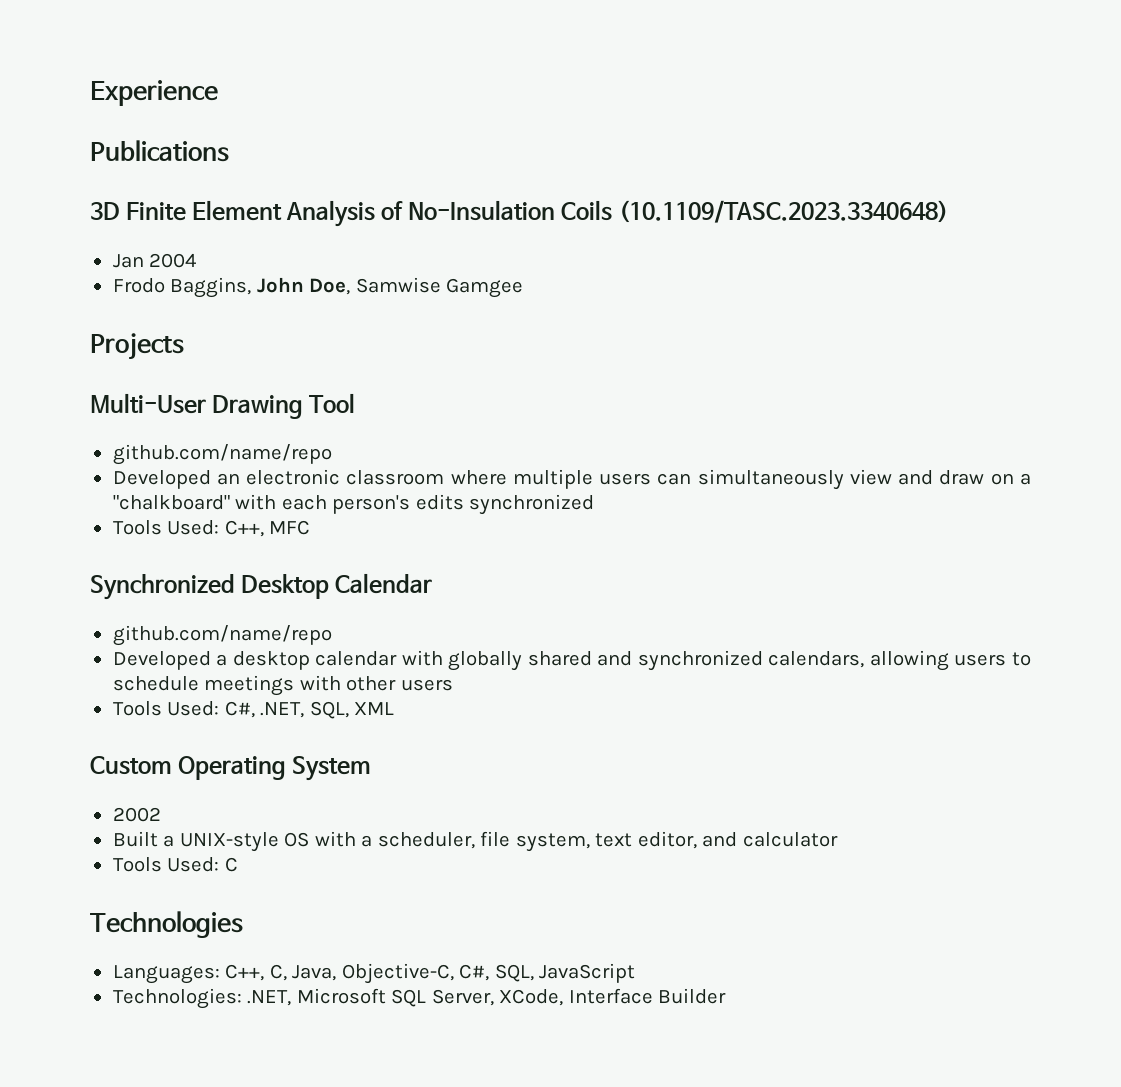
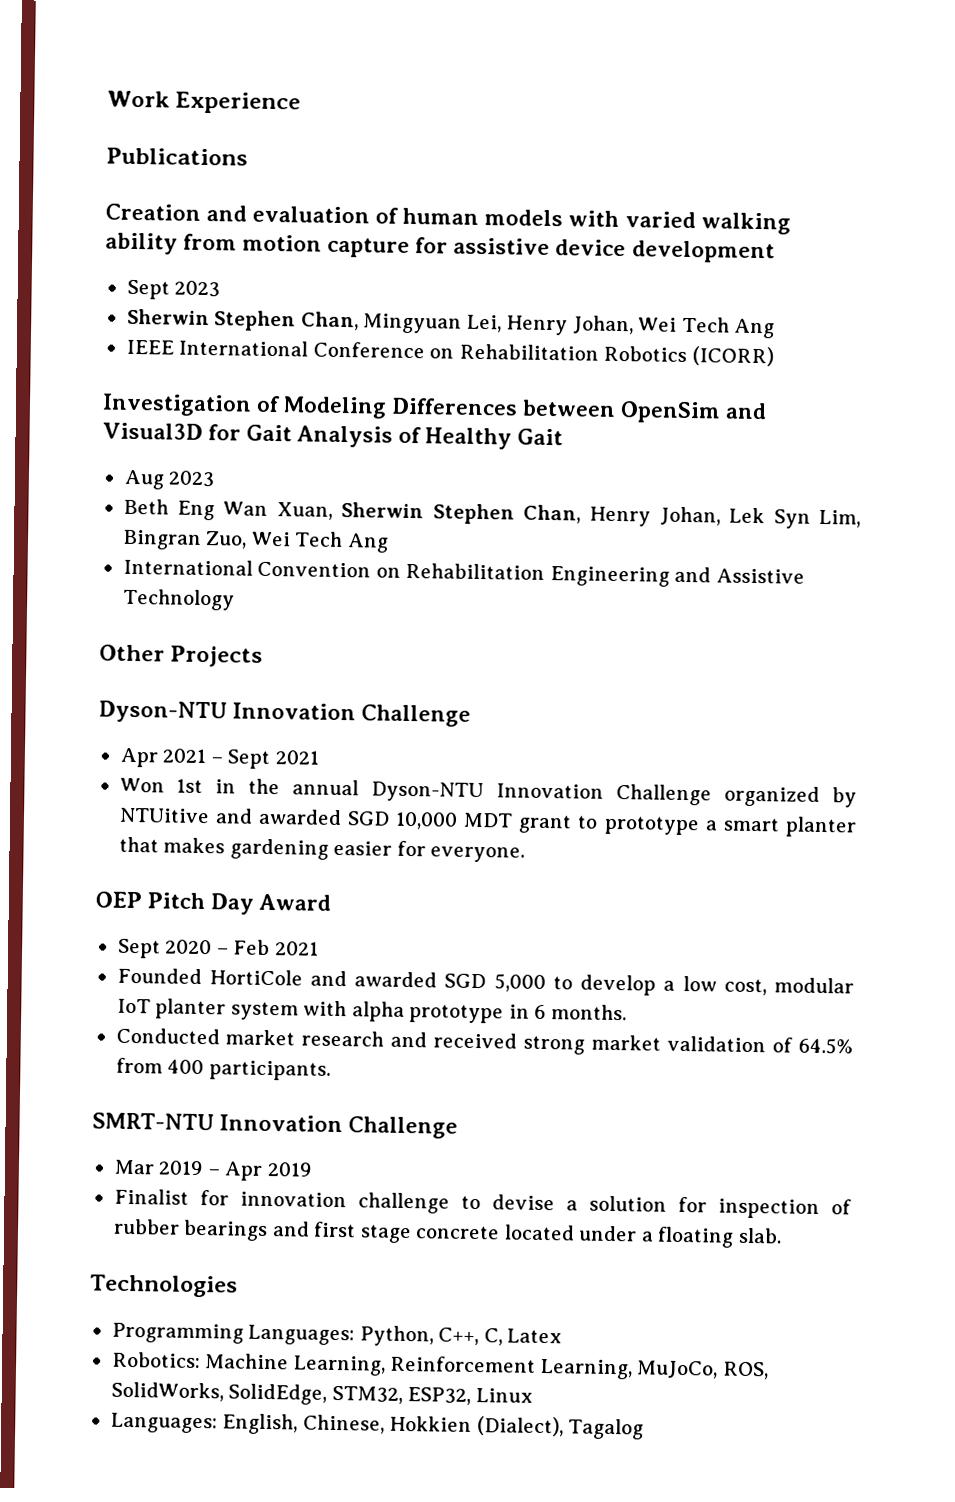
- Experience
+ Work Experience
- 3D Finite Element Analysis of No-Insulation Coils (10.1109/TASC.2023.3340648)
- Jan 2004
- Frodo Baggins, John Doe, Samwise Gamgee
- Projects
- Multi-User Drawing Tool
- github.com/name/repo
- Developed an electronic classroom where multiple users can simultaneously view and draw on a "chalkboard" with each person's edits synchronized
- Tools Used: C++, MFC
- Synchronized Desktop Calendar
- github.com/name/repo
- Developed a desktop calendar with globally shared and synchronized calendars, allowing users to schedule meetings with other users
- Tools Used: C#, .NET, SQL, XML
- Custom Operating System
- 2002
- Built a UNIX-style OS with a scheduler, file system, text editor, and calculator
- Tools Used: C
+ Creation and evaluation of human models with varied walking ability from motion capture for assistive device development
+ Sept 2023
+ Sherwin Stephen Chan, Mingyuan Lei, Henry Johan, Wei Tech Ang
+ IEEE International Conference on Rehabilitation Robotics (ICORR)
+ Investigation of Modeling Differences between OpenSim and Visual3D for Gait Analysis of Healthy Gait
+ Aug 2023
+ Beth Eng Wan Xuan, Sherwin Stephen Chan, Henry Johan, Lek Syn Lim, Bingran Zuo, Wei Tech Ang
+ International Convention on Rehabilitation Engineering and Assistive Technology
+ Other Projects
+ Dyson-NTU Innovation Challenge
+ Apr 2021 – Sept 2021
+ Won 1st in the annual Dyson-NTU Innovation Challenge organized by NTUitive and awarded SGD 10,000 MDT grant to prototype a smart planter that makes gardening easier for everyone.
+ OEP Pitch Day Award
+ Sept 2020 – Feb 2021
+ Founded HortiCole and awarded SGD 5,000 to develop a low cost, modular IoT planter system with alpha prototype in 6 months.
+ Conducted market research and received strong market validation of 64.5% from 400 participants.
+ SMRT-NTU Innovation Challenge
+ Mar 2019 – Apr 2019
+ Finalist for innovation challenge to devise a solution for inspection of rubber bearings and first stage concrete located under a floating slab.
  Technologies
- Languages: C++, C, Java, Objective-C, C#, SQL, JavaScript
- Technologies: .NET, Microsoft SQL Server, XCode, Interface Builder
+ Programming Languages: Python, C++, C, Latex
+ Robotics: Machine Learning, Reinforcement Learning, MuJoCo, ROS, SolidWorks, SolidEdge, STM32, ESP32, Linux
+ Languages: English, Chinese, Hokkien (Dialect), Tagalog

